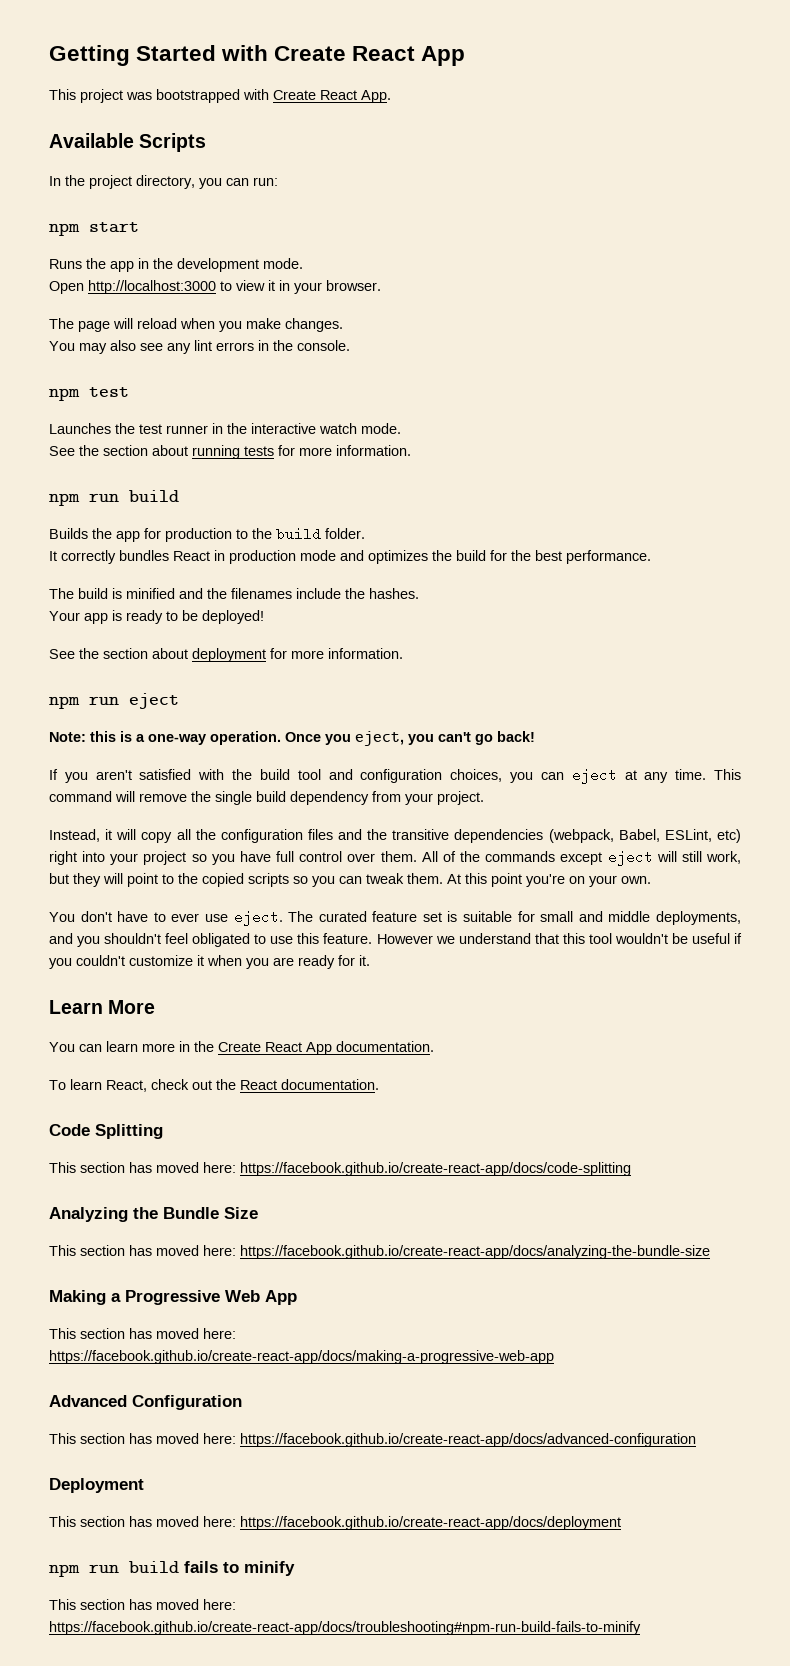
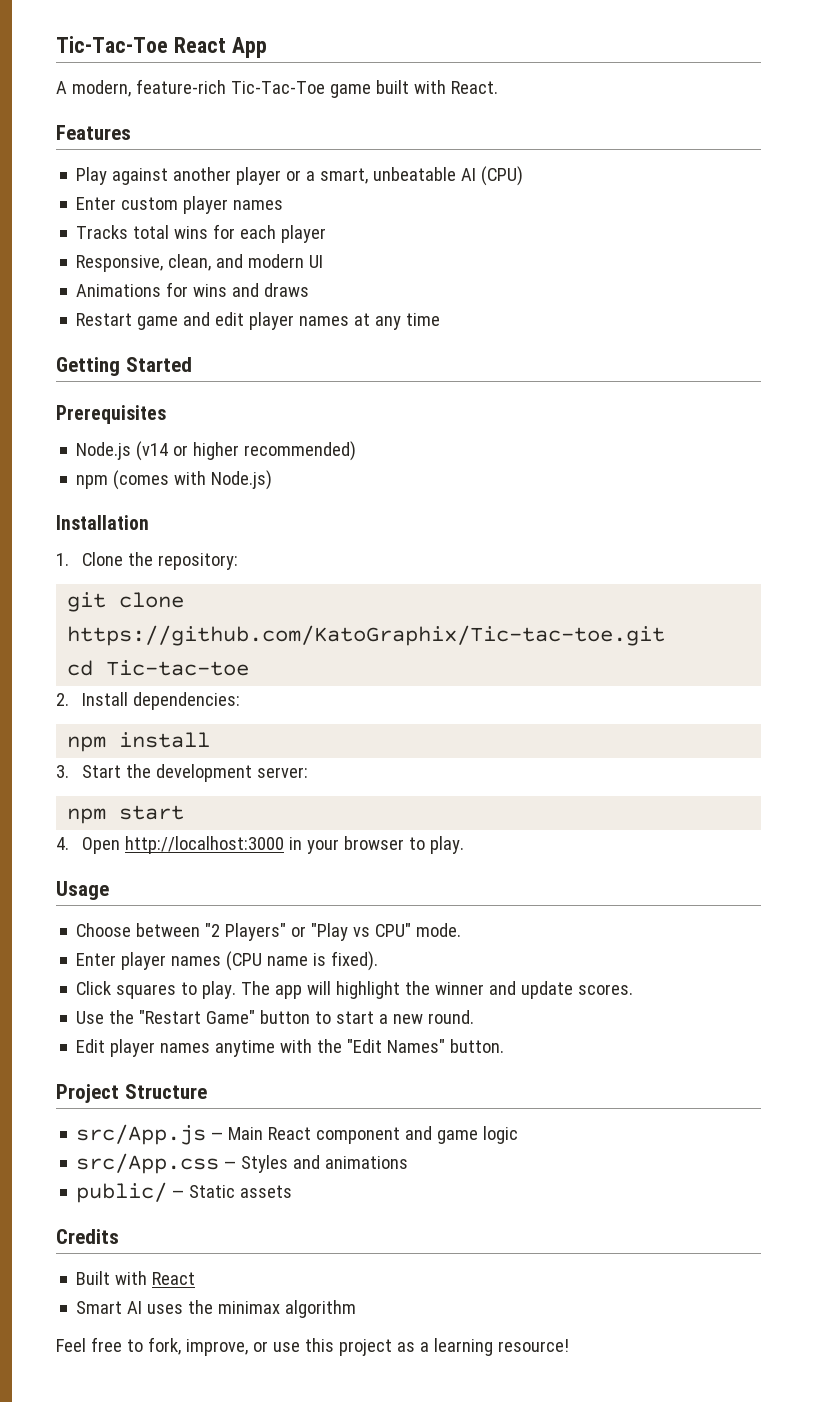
- Getting Started with Create React App
- This project was bootstrapped with Create React App.
- Available Scripts
- In the project directory, you can run:
+ Tic-Tac-Toe React App
+ A modern, feature-rich Tic-Tac-Toe game built with React.
+ Features
+ Play against another player or a smart, unbeatable AI (CPU)
+ Enter custom player names
+ Tracks total wins for each player
+ Responsive, clean, and modern UI
+ Animations for wins and draws
+ Restart game and edit player names at any time
+ Getting Started
+ Prerequisites
+ Node.js (v14 or higher recommended)
+ npm (comes with Node.js)
+ Installation
+ 1. Clone the repository:
+ git clone https://github.com/KatoGraphix/Tic-tac-toe.git
+ cd Tic-tac-toe
+ 2. Install dependencies:
+ npm install
+ 3. Start the development server:
  npm start
- Runs the app in the development mode.
- Open http://localhost:3000 to view it in your browser.
- The page will reload when you make changes.
- You may also see any lint errors in the console.
- npm test
- Launches the test runner in the interactive watch mode.
- See the section about running tests for more information.
- npm run build
- Builds the app for production to the build folder.
- It correctly bundles React in production mode and optimizes the build for the best performance.
- The build is minified and the filenames include the hashes.
- Your app is ready to be deployed!
- See the section about deployment for more information.
- npm run eject
- Note: this is a one-way operation. Once you eject, you can't go back!
- If you aren't satisfied with the build tool and configuration choices, you can eject at any time. This command will remove the single build dependency from your project.
- Instead, it will copy all the configuration files and the transitive dependencies (webpack, Babel, ESLint, etc) right into your project so you have full control over them. All of the commands except eject will still work, but they will point to the copied scripts so you can tweak them. At this point you're on your own.
- You don't have to ever use eject. The curated feature set is suitable for small and middle deployments, and you shouldn't feel obligated to use this feature. However we understand that this tool wouldn't be useful if you couldn't customize it when you are ready for it.
- Learn More
- You can learn more in the Create React App documentation.
- To learn React, check out the React documentation.
- Code Splitting
- This section has moved here: https://facebook.github.io/create-react-app/docs/code-splitting
- Analyzing the Bundle Size
- This section has moved here: https://facebook.github.io/create-react-app/docs/analyzing-the-bundle-size
- Making a Progressive Web App
- This section has moved here: https://facebook.github.io/create-react-app/docs/making-a-progressive-web-app
- Advanced Configuration
- This section has moved here: https://facebook.github.io/create-react-app/docs/advanced-configuration
- Deployment
- This section has moved here: https://facebook.github.io/create-react-app/docs/deployment
- npm run build fails to minify
- This section has moved here: https://facebook.github.io/create-react-app/docs/troubleshooting#npm-run-build-fails-to-minify
+ 4. Open http://localhost:3000 in your browser to play.
+ Usage
+ Choose between "2 Players" or "Play vs CPU" mode.
+ Enter player names (CPU name is fixed).
+ Click squares to play. The app will highlight the winner and update scores.
+ Use the "Restart Game" button to start a new round.
+ Edit player names anytime with the "Edit Names" button.
+ Project Structure
+ src/App.js — Main React component and game logic
+ src/App.css — Styles and animations
+ public/ — Static assets
+ Credits
+ Built with React
+ Smart AI uses the minimax algorithm
+ Feel free to fork, improve, or use this project as a learning resource!

